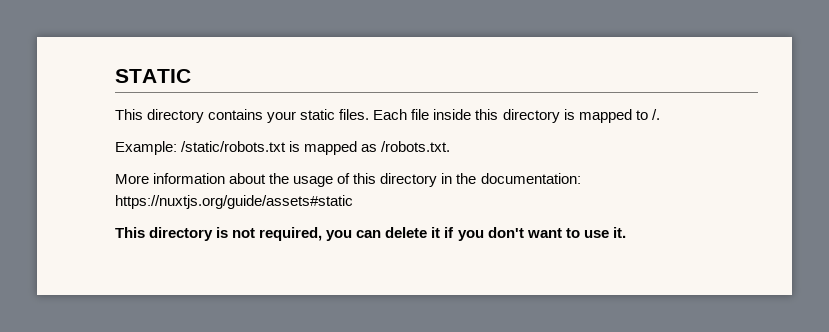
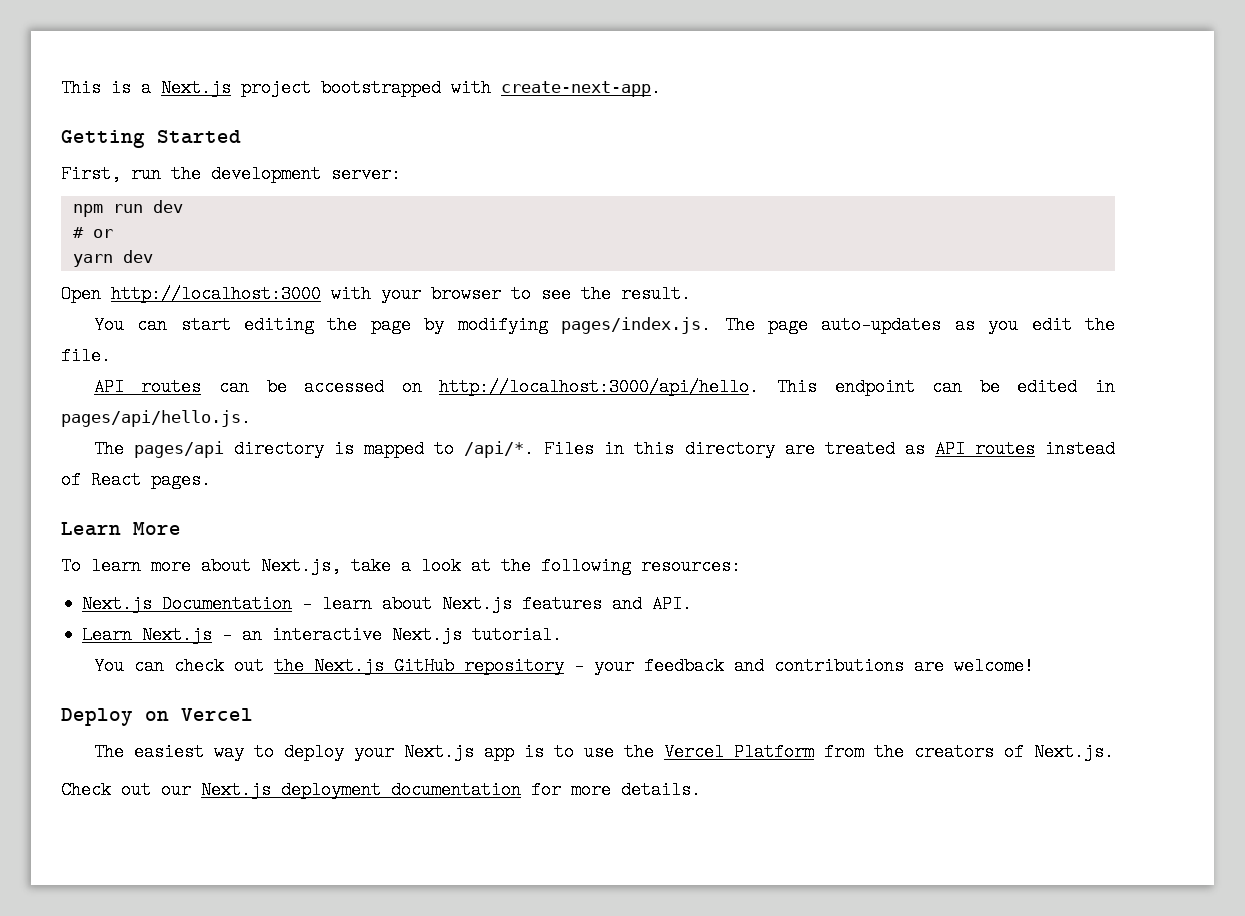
- STATIC
- This directory contains your static files. Each file inside this directory is mapped to /.
- Example: /static/robots.txt is mapped as /robots.txt.
- More information about the usage of this directory in the documentation: https://nuxtjs.org/guide/assets#static
- This directory is not required, you can delete it if you don't want to use it.
+ This is a Next.js project bootstrapped with create-next-app.
+ Getting Started
+ First, run the development server:
+ npm run dev
+ # or
+ yarn dev
+ Open http://localhost:3000 with your browser to see the result.
+ You can start editing the page by modifying pages/index.js. The page auto-updates as you edit the file.
+ API routes can be accessed on http://localhost:3000/api/hello. This endpoint can be edited in pages/api/hello.js.
+ The pages/api directory is mapped to /api/*. Files in this directory are treated as API routes instead of React pages.
+ Learn More
+ To learn more about Next.js, take a look at the following resources:
+ Next.js Documentation - learn about Next.js features and API.
+ Learn Next.js - an interactive Next.js tutorial.
+ You can check out the Next.js GitHub repository - your feedback and contributions are welcome!
+ Deploy on Vercel
+ The easiest way to deploy your Next.js app is to use the Vercel Platform from the creators of Next.js.
+ Check out our Next.js deployment documentation for more details.

